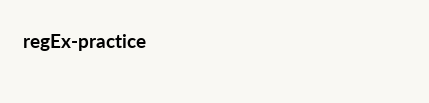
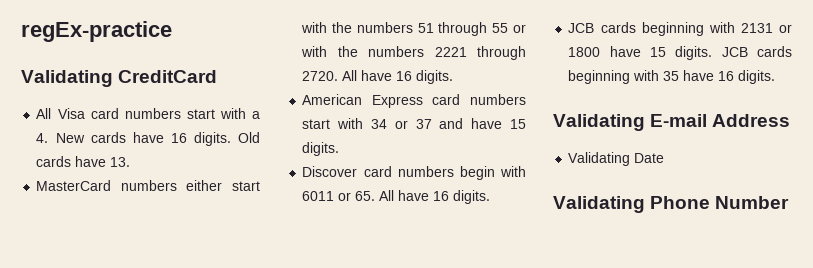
+ Validating CreditCard
+ All Visa card numbers start with a 4. New cards have 16 digits. Old cards have 13.
+ MasterCard numbers either start with the numbers 51 through 55 or with the numbers 2221 through 2720. All have 16 digits.
+ American Express card numbers start with 34 or 37 and have 15 digits.
+ Discover card numbers begin with 6011 or 65. All have 16 digits.
+ JCB cards beginning with 2131 or 1800 have 15 digits. JCB cards beginning with 35 have 16 digits.
+ Validating E-mail Address
+ Validating Date
+ Validating Phone Number

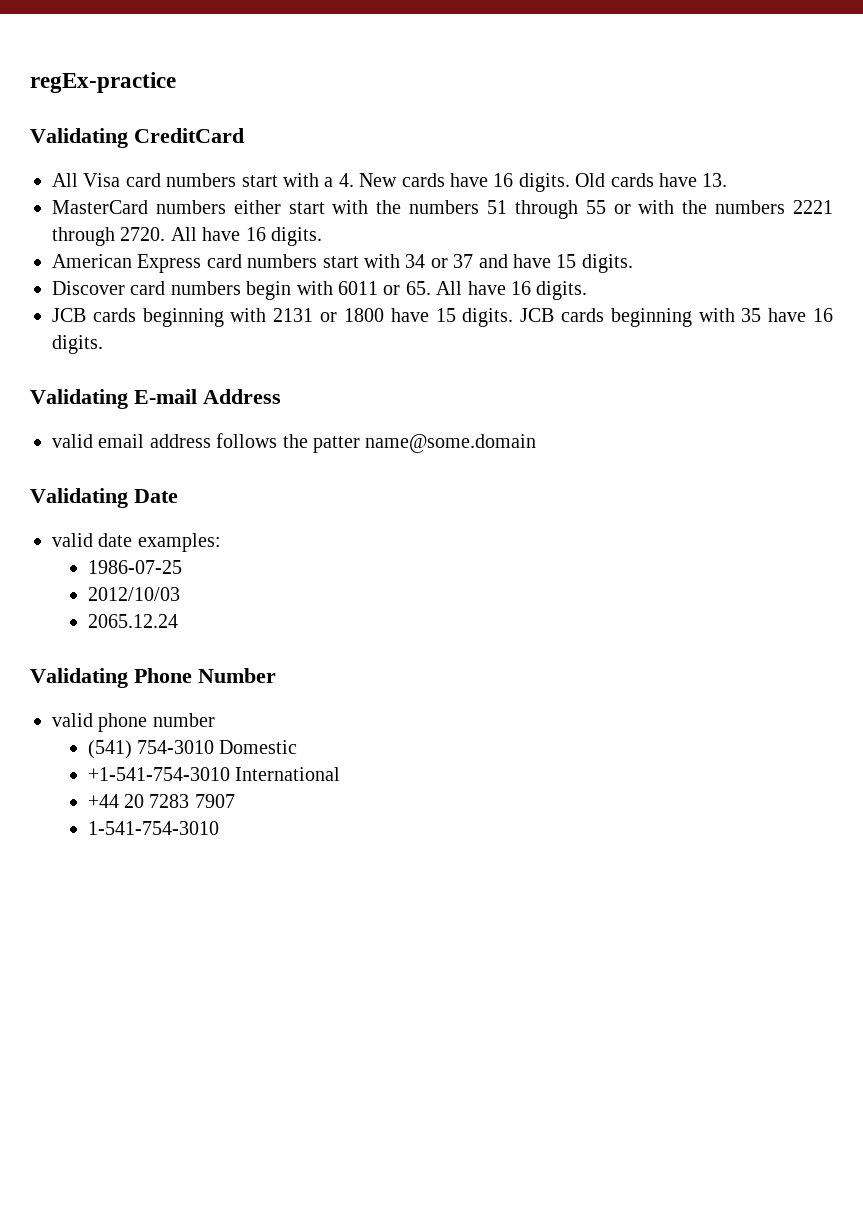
+ valid email address follows the patter name@some.domain
  Validating Date
+ valid date examples:
+ 1986-07-25
+ 2012/10/03
+ 2065.12.24
  Validating Phone Number
+ valid phone number
+ (541) 754-3010 Domestic
+ +1-541-754-3010 International
+ +44 20 7283 7907
+ 1-541-754-3010

